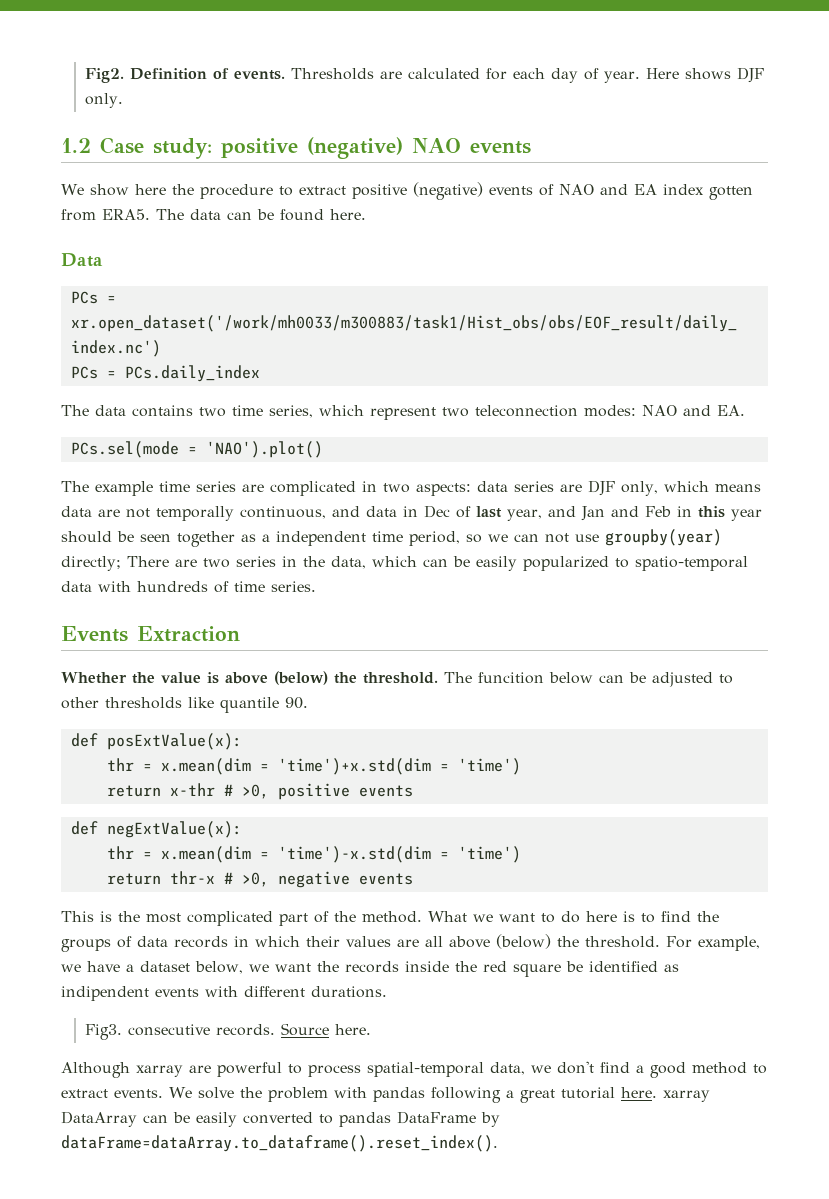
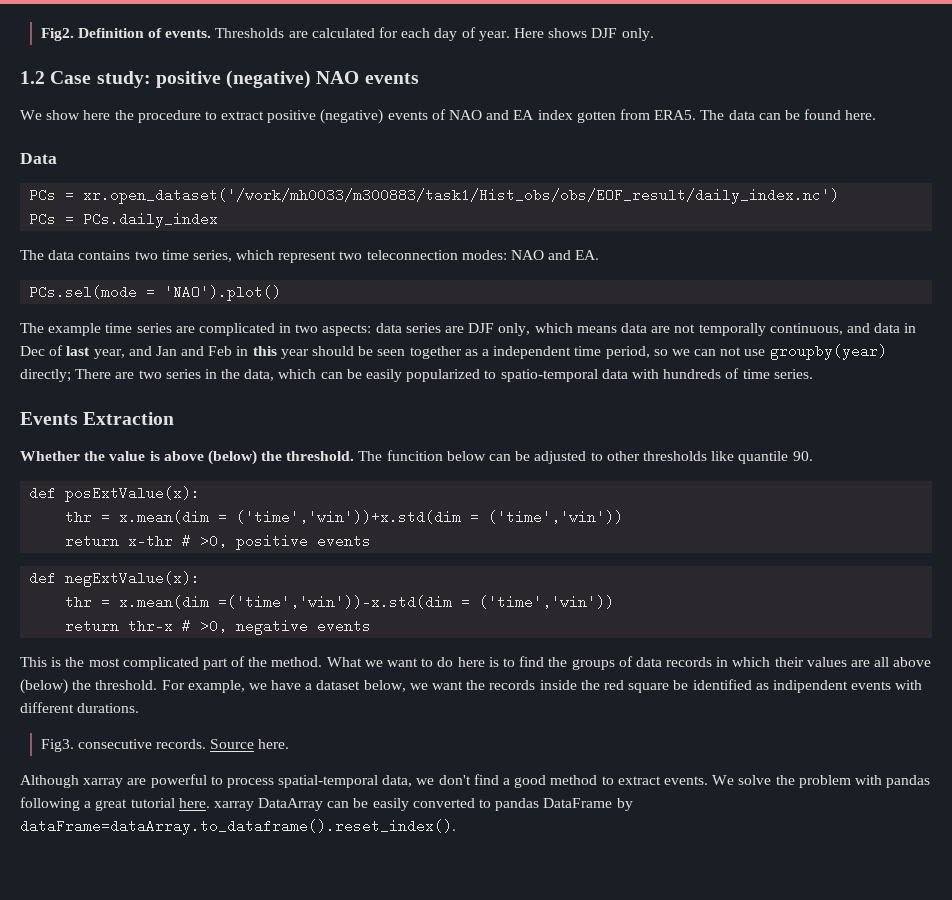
- thr = x.mean(dim = 'time')+x.std(dim = 'time')
+ thr = x.mean(dim = ('time','win'))+x.std(dim = ('time','win'))
- thr = x.mean(dim = 'time')-x.std(dim = 'time')
+ thr = x.mean(dim =('time','win'))-x.std(dim = ('time','win'))

